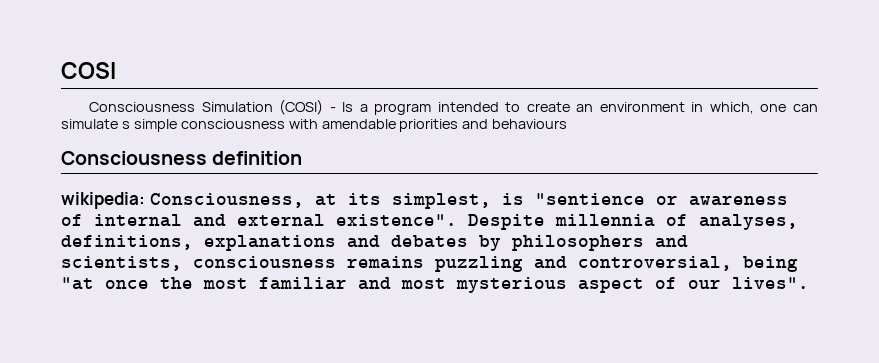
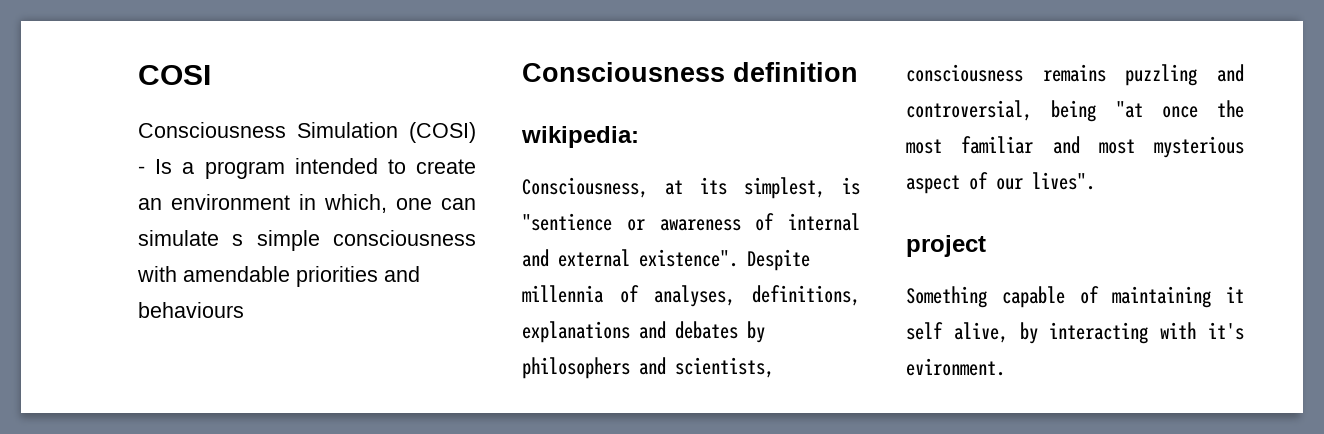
- wikipedia: Consciousness, at its simplest, is "sentience or awareness of internal and external existence".
+ wikipedia:
+ Consciousness, at its simplest, is "sentience or awareness of internal and external existence".
+ project
+ Something capable of maintaining it self alive, by interacting with it's evironment.

